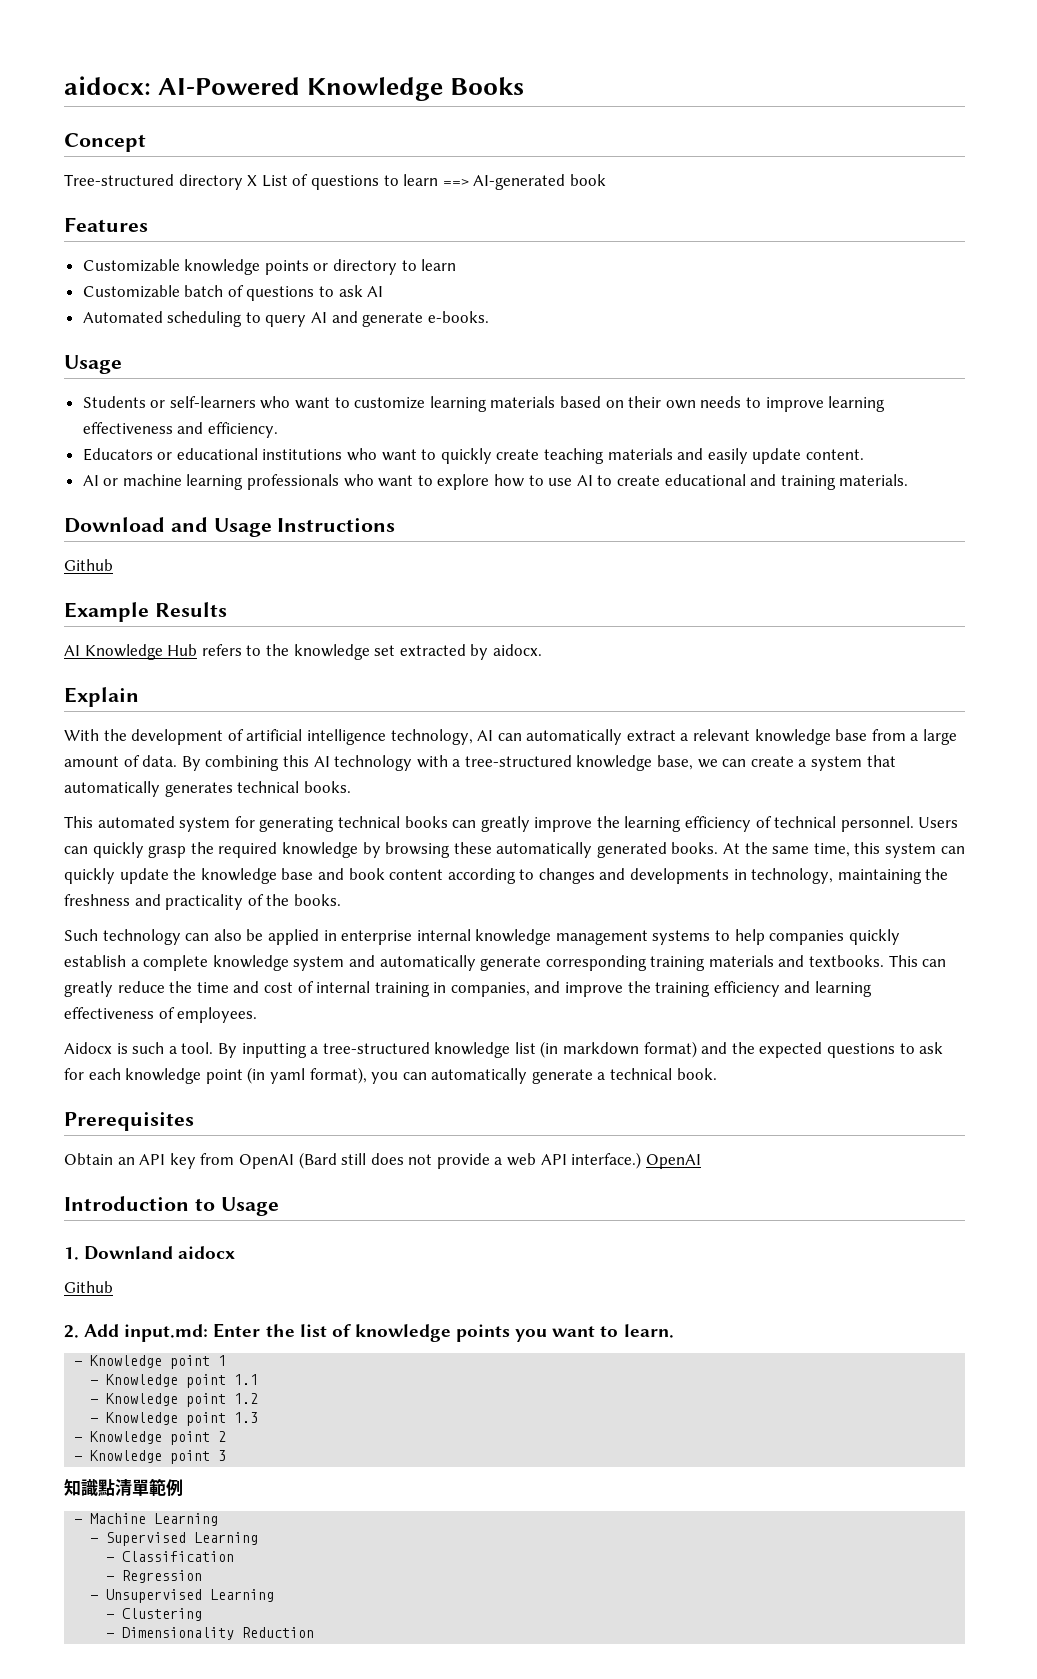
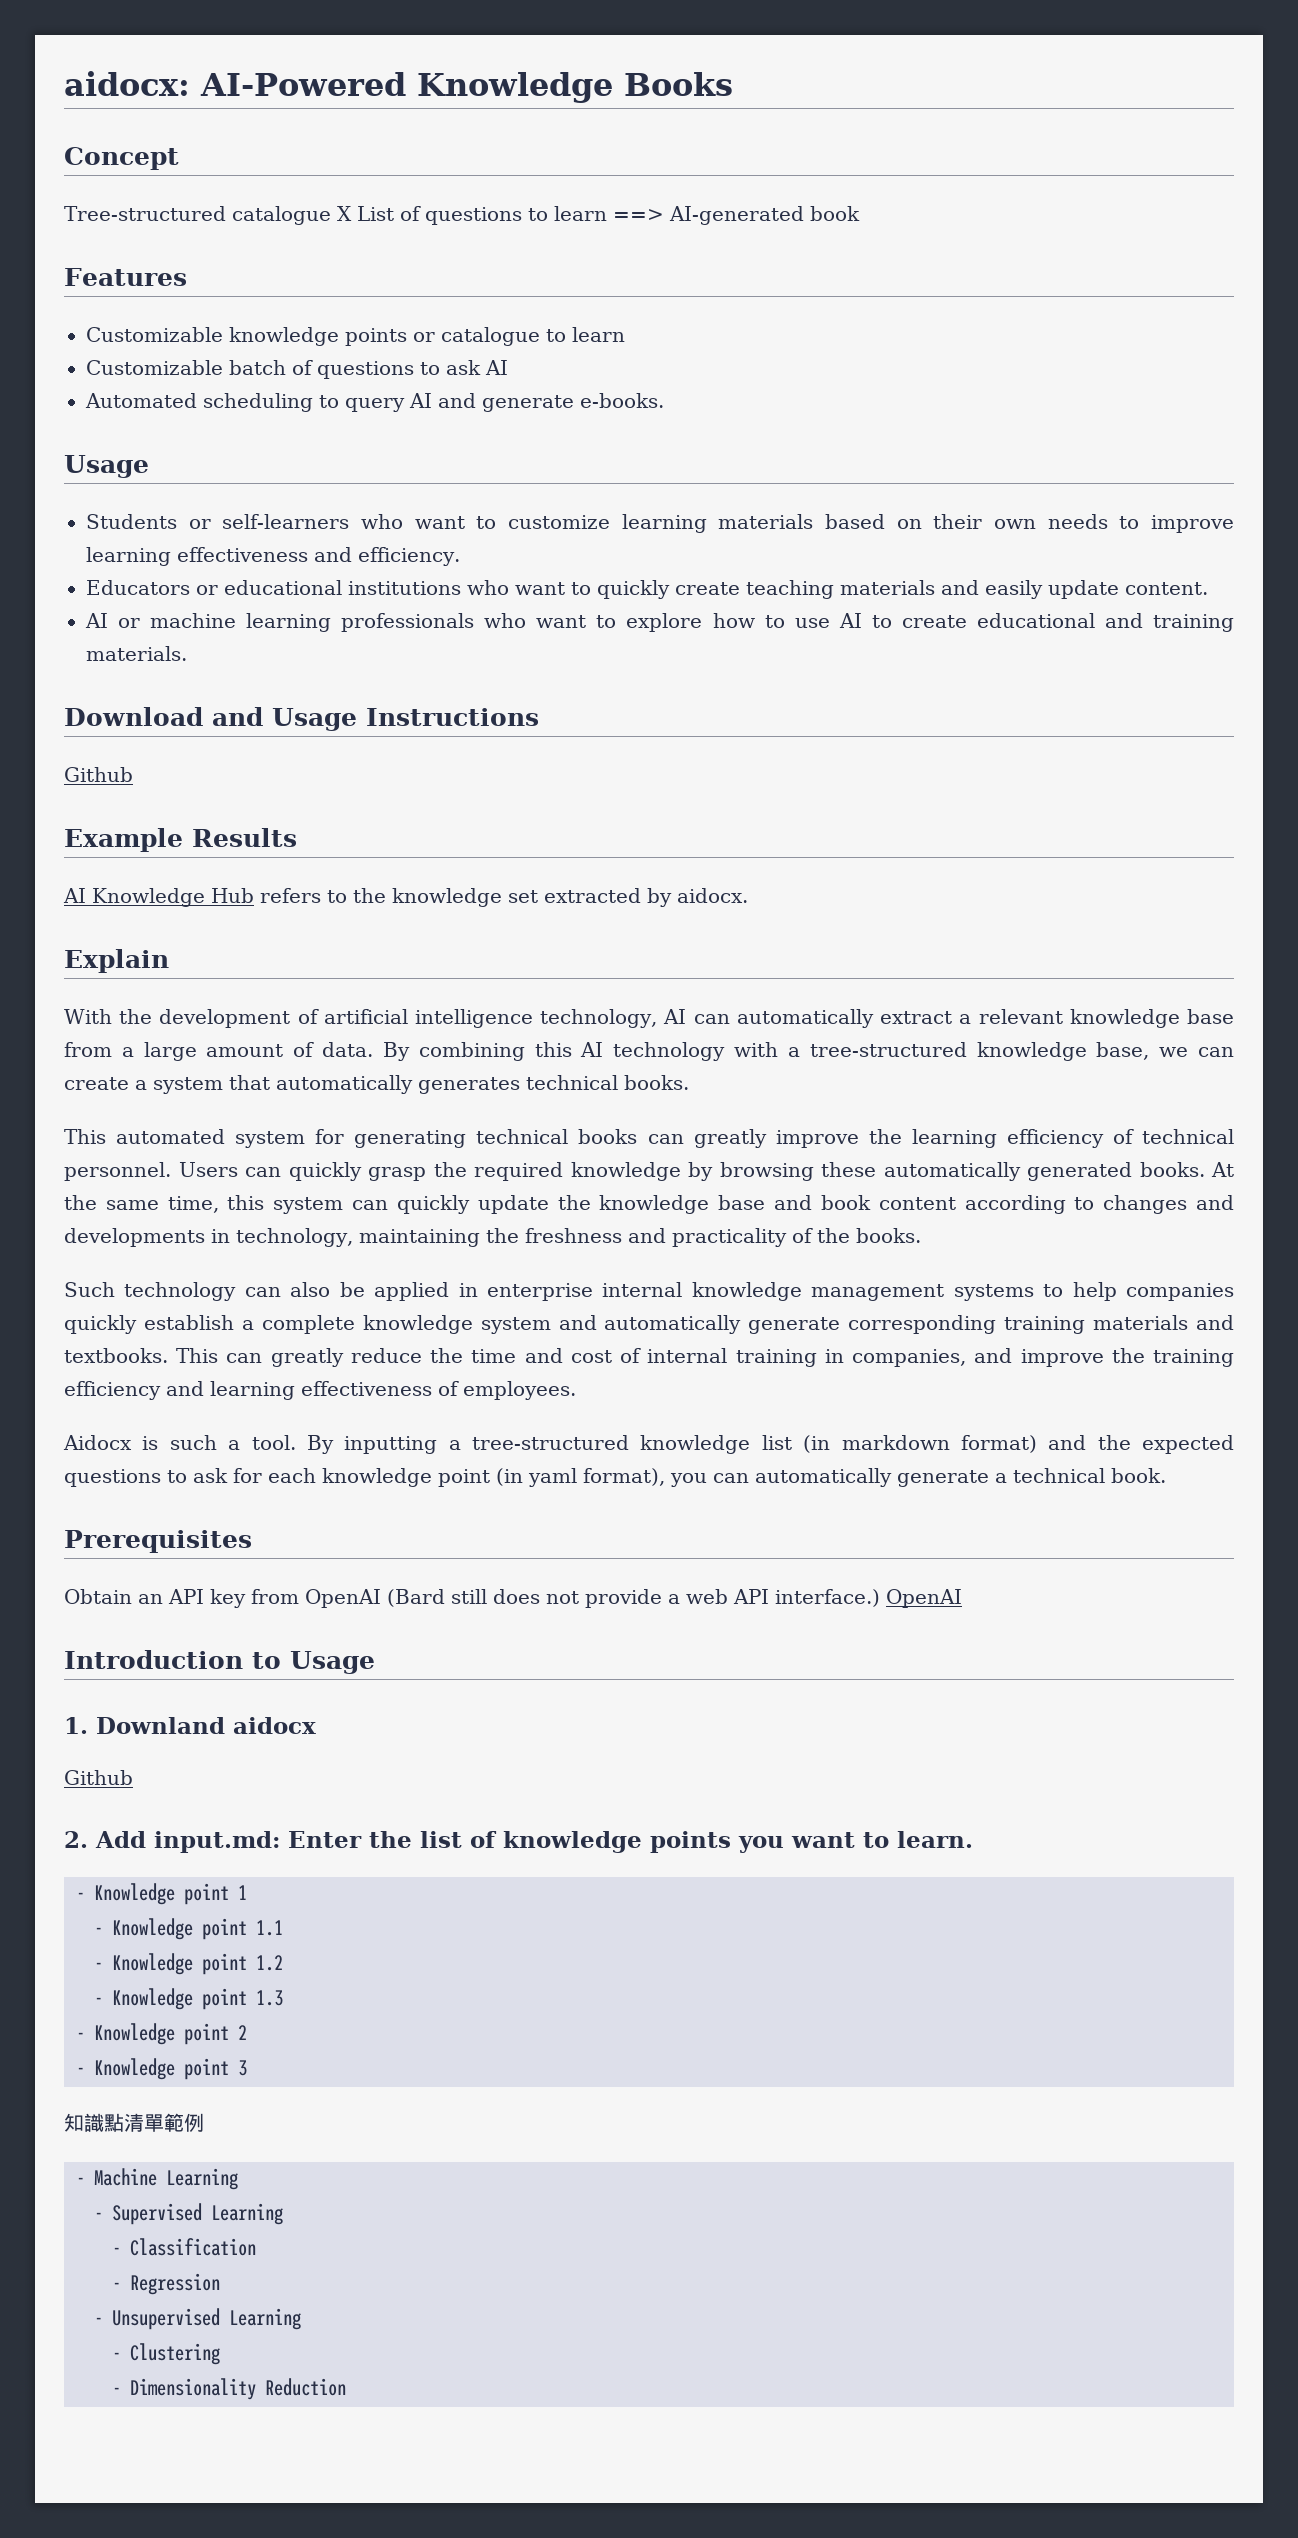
- Tree-structured directory X List of questions to learn ==> AI-generated book
+ Tree-structured catalogue X List of questions to learn ==> AI-generated book
- Customizable knowledge points or directory to learn
+ Customizable knowledge points or catalogue to learn

